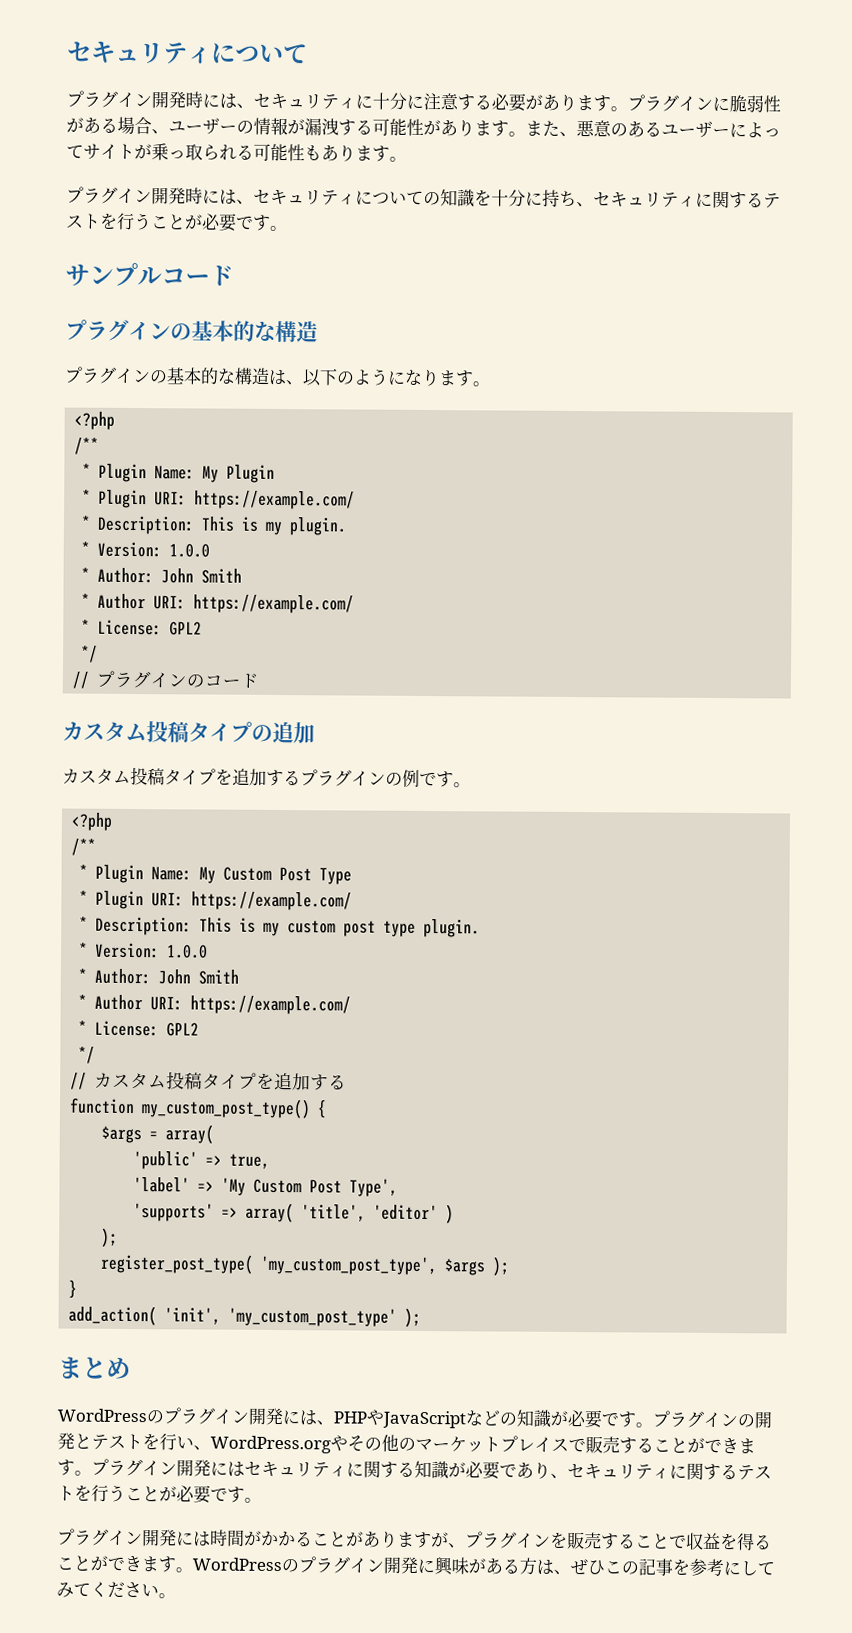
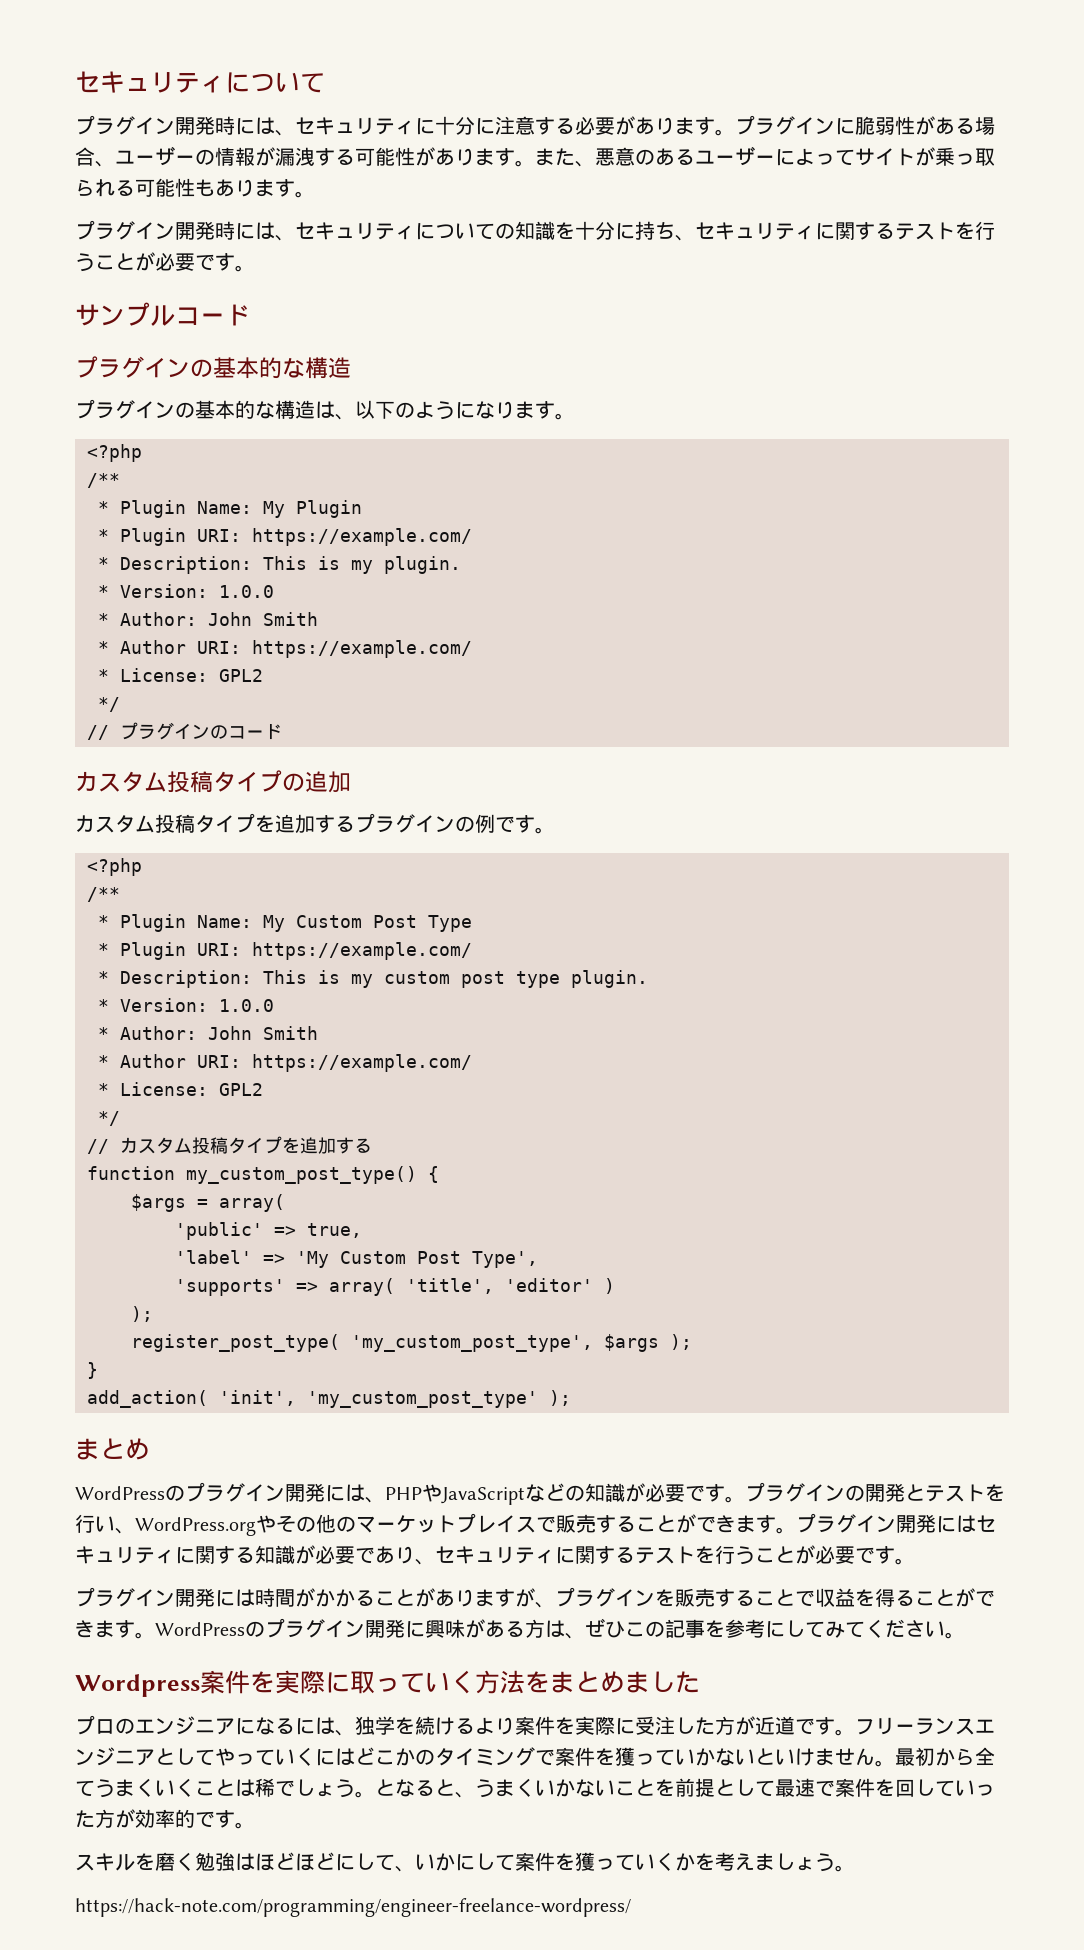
+ Wordpress案件を実際に取っていく方法をまとめました
+ プロのエンジニアになるには、独学を続けるより案件を実際に受注した方が近道です。フリーランスエンジニアとしてやっていくにはどこかのタイミングで案件を獲っていかないといけません。最初から全てうまくいくことは稀でしょう。となると、うまくいかないことを前提として最速で案件を回していった方が効率的です。
+ スキルを磨く勉強はほどほどにして、いかにして案件を獲っていくかを考えましょう。
+ https://hack-note.com/programming/engineer-freelance-wordpress/

